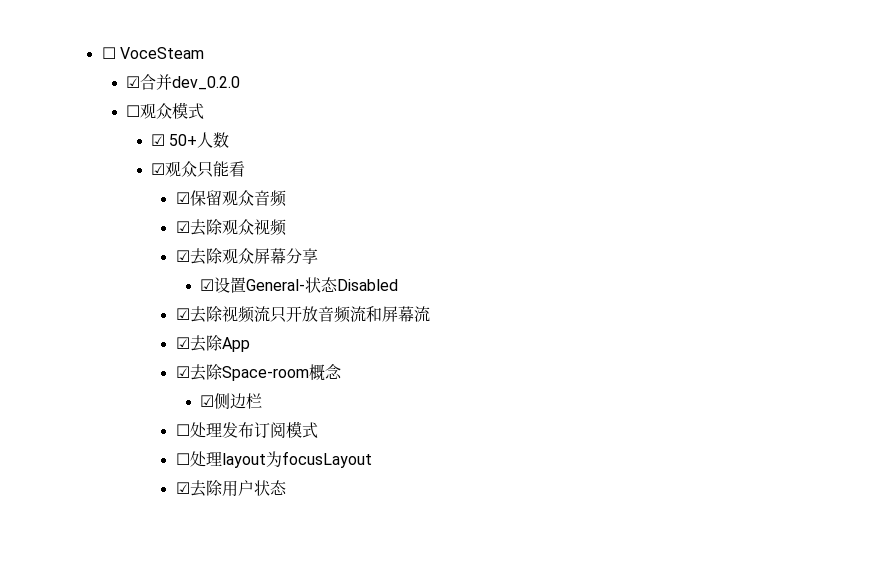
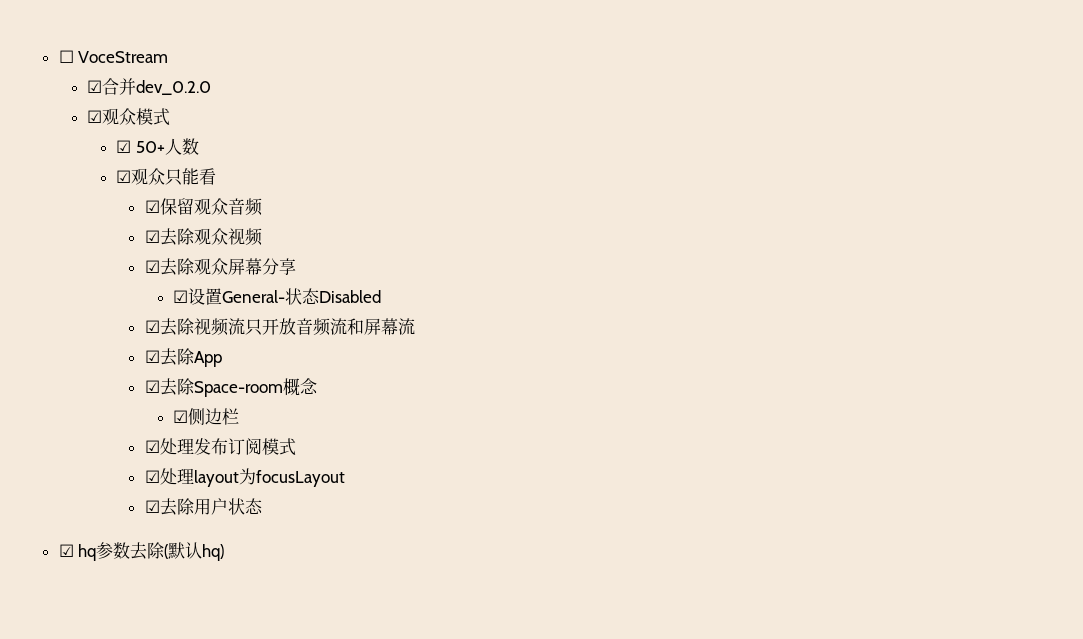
- ☐ VoceSteam
+ ☐ VoceStream
- ☐观众模式
+ ☑观众模式
- ☐处理发布订阅模式
+ ☑处理发布订阅模式
- ☐处理layout为focusLayout
+ ☑处理layout为focusLayout
+ ☑ hq参数去除(默认hq)

